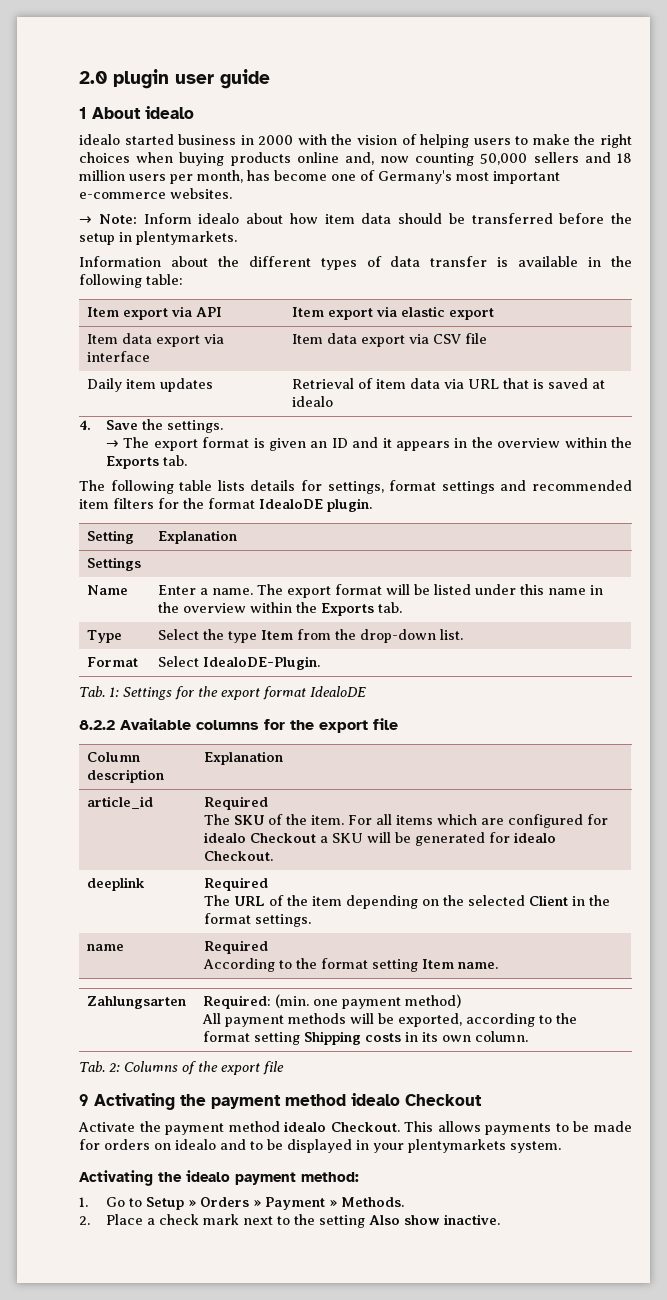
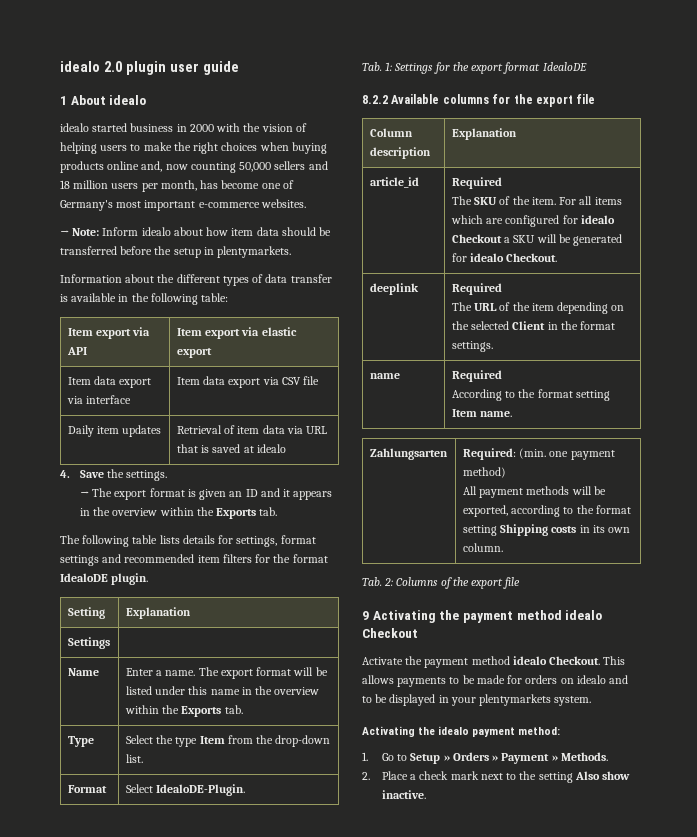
- 2.0 plugin user guide
+ idealo 2.0 plugin user guide

